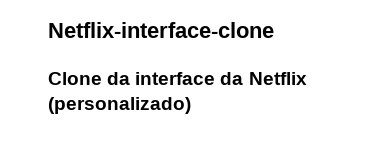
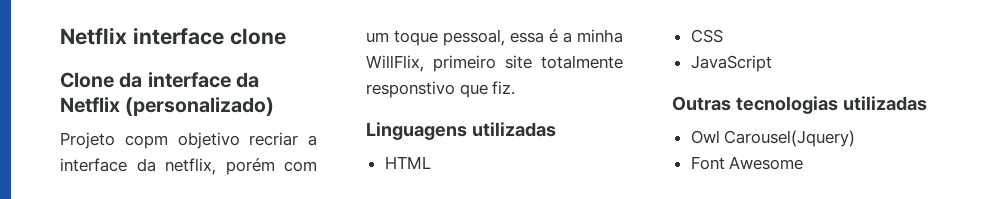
- Netflix-interface-clone
+ Netflix interface clone
+ Projeto copm objetivo recriar a interface da netflix, porém com um toque pessoal, essa é a minha WillFlix, primeiro site totalmente responstivo que fiz.
+ Linguagens utilizadas
+ HTML
+ CSS
+ JavaScript
+ Outras tecnologias utilizadas
+ Owl Carousel(Jquery)
+ Font Awesome

